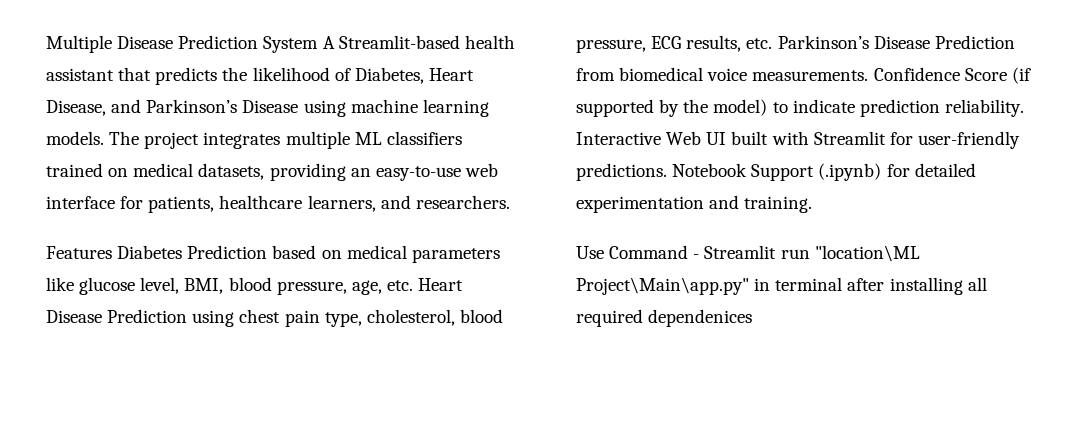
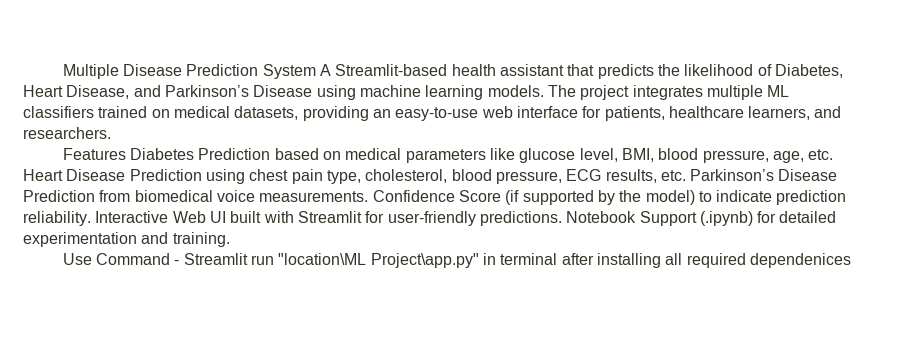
- Use Command - Streamlit run "location\ML Project\Main\app.py" in terminal after installing all required dependenices
+ Use Command - Streamlit run "location\ML Project\app.py" in terminal after installing all required dependenices

